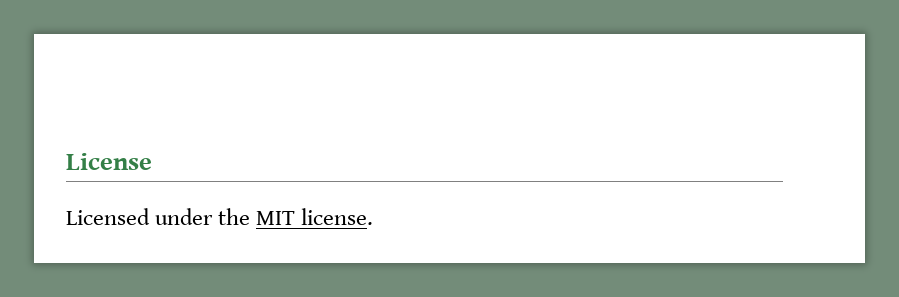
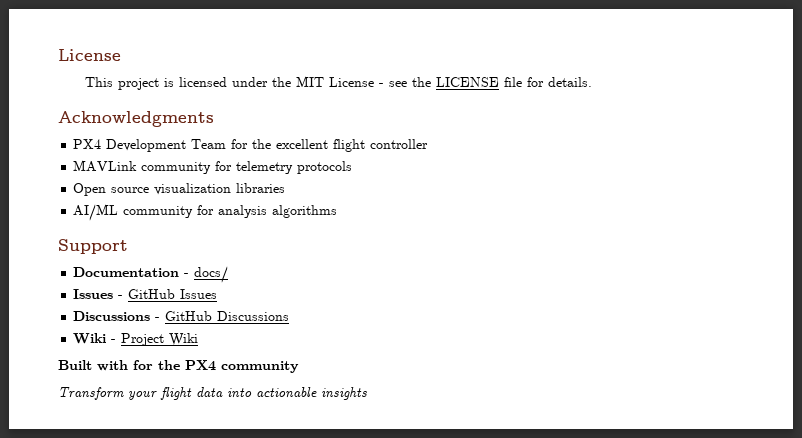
- Licensed under the MIT license.
+ This project is licensed under the MIT License - see the LICENSE file for details.
+ Acknowledgments
+ PX4 Development Team for the excellent flight controller
+ MAVLink community for telemetry protocols
+ Open source visualization libraries
+ AI/ML community for analysis algorithms
+ Support
+ Documentation - docs/
+ Issues - GitHub Issues
+ Discussions - GitHub Discussions
+ Wiki - Project Wiki
+ Built with for the PX4 community
+ Transform your flight data into actionable insights

